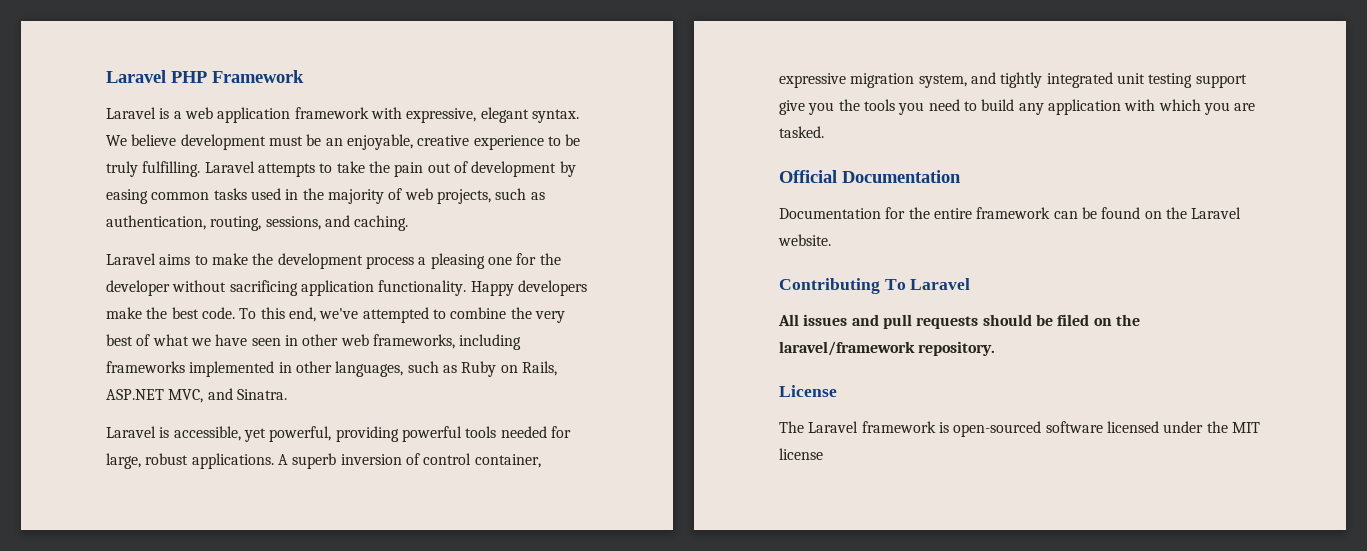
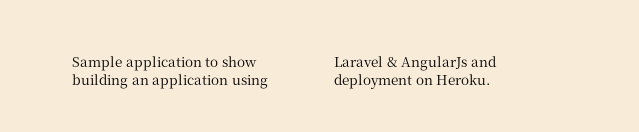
- Laravel PHP Framework
- Laravel is a web application framework with expressive, elegant syntax. We believe development must be an enjoyable, creative experience to be truly fulfilling. Laravel attempts to take the pain out of development by easing common tasks used in the majority of web projects, such as authentication, routing, sessions, and caching.
- Laravel aims to make the development process a pleasing one for the developer without sacrificing application functionality. Happy developers make the best code. To this end, we've attempted to combine the very best of what we have seen in other web frameworks, including frameworks implemented in other languages, such as Ruby on Rails, ASP.NET MVC, and Sinatra.
- Laravel is accessible, yet powerful, providing powerful tools needed for large, robust applications. A superb inversion of control container, expressive migration system, and tightly integrated unit testing support give you the tools you need to build any application with which you are tasked.
- Official Documentation
- Documentation for the entire framework can be found on the Laravel website.
- Contributing To Laravel
- All issues and pull requests should be filed on the laravel/framework repository.
- License
- The Laravel framework is open-sourced software licensed under the MIT license
+ Sample application to show building an application using Laravel & AngularJs and deployment on Heroku.

